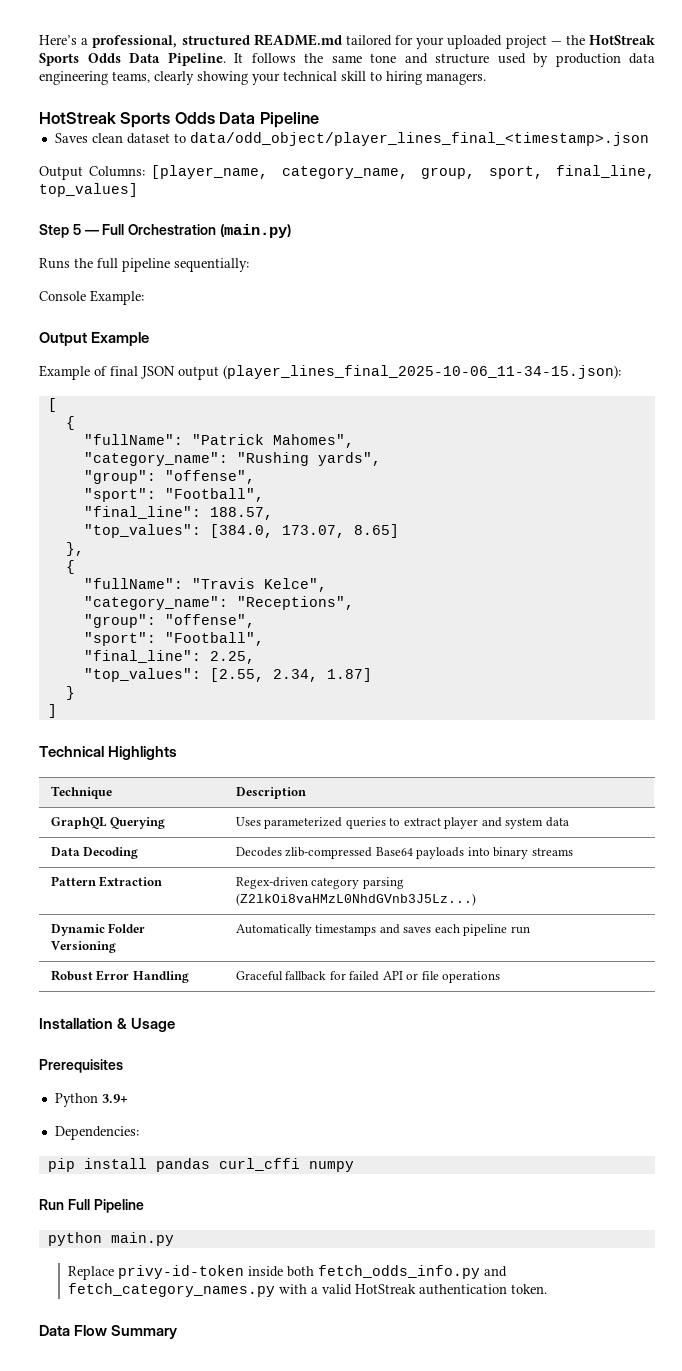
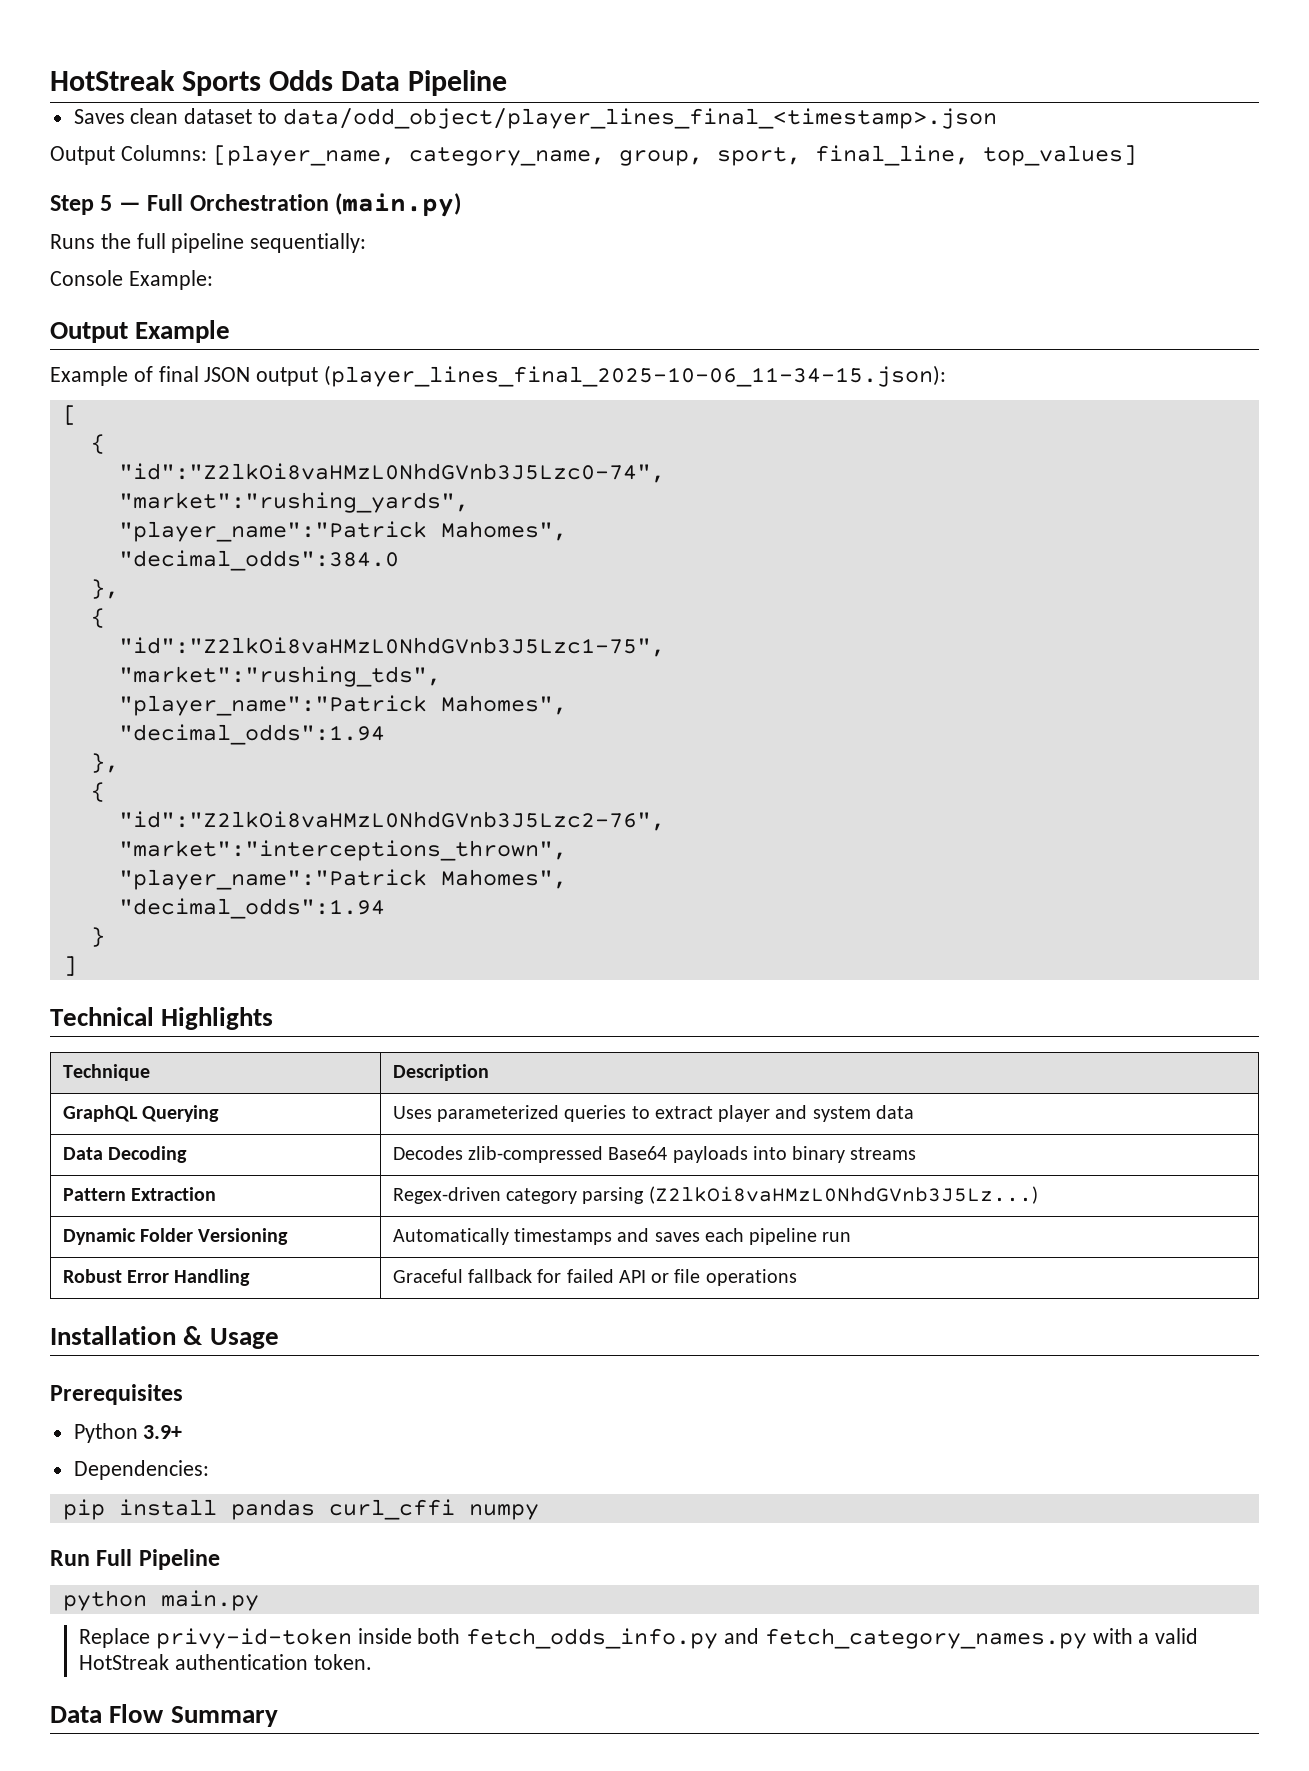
- Here’s a professional, structured README.md tailored for your uploaded project — the HotStreak Sports Odds Data Pipeline. It follows the same tone and structure used by production data engineering teams, clearly showing your technical skill to hiring managers.
- "fullName": "Patrick Mahomes",
- "category_name": "Rushing yards",
- "group": "offense",
- "sport": "Football",
- "final_line": 188.57,
- "top_values": [384.0, 173.07, 8.65]
+ "id":"Z2lkOi8vaHMzL0NhdGVnb3J5Lzc0-74",
+ "market":"rushing_yards",
+ "player_name":"Patrick Mahomes",
+ "decimal_odds":384.0
  },
  {
- "fullName": "Travis Kelce",
- "category_name": "Receptions",
- "group": "offense",
- "sport": "Football",
- "final_line": 2.25,
- "top_values": [2.55, 2.34, 1.87]
+ "id":"Z2lkOi8vaHMzL0NhdGVnb3J5Lzc1-75",
+ "market":"rushing_tds",
+ "player_name":"Patrick Mahomes",
+ "decimal_odds":1.94
+ },
+ {
+ "id":"Z2lkOi8vaHMzL0NhdGVnb3J5Lzc2-76",
+ "market":"interceptions_thrown",
+ "player_name":"Patrick Mahomes",
+ "decimal_odds":1.94

